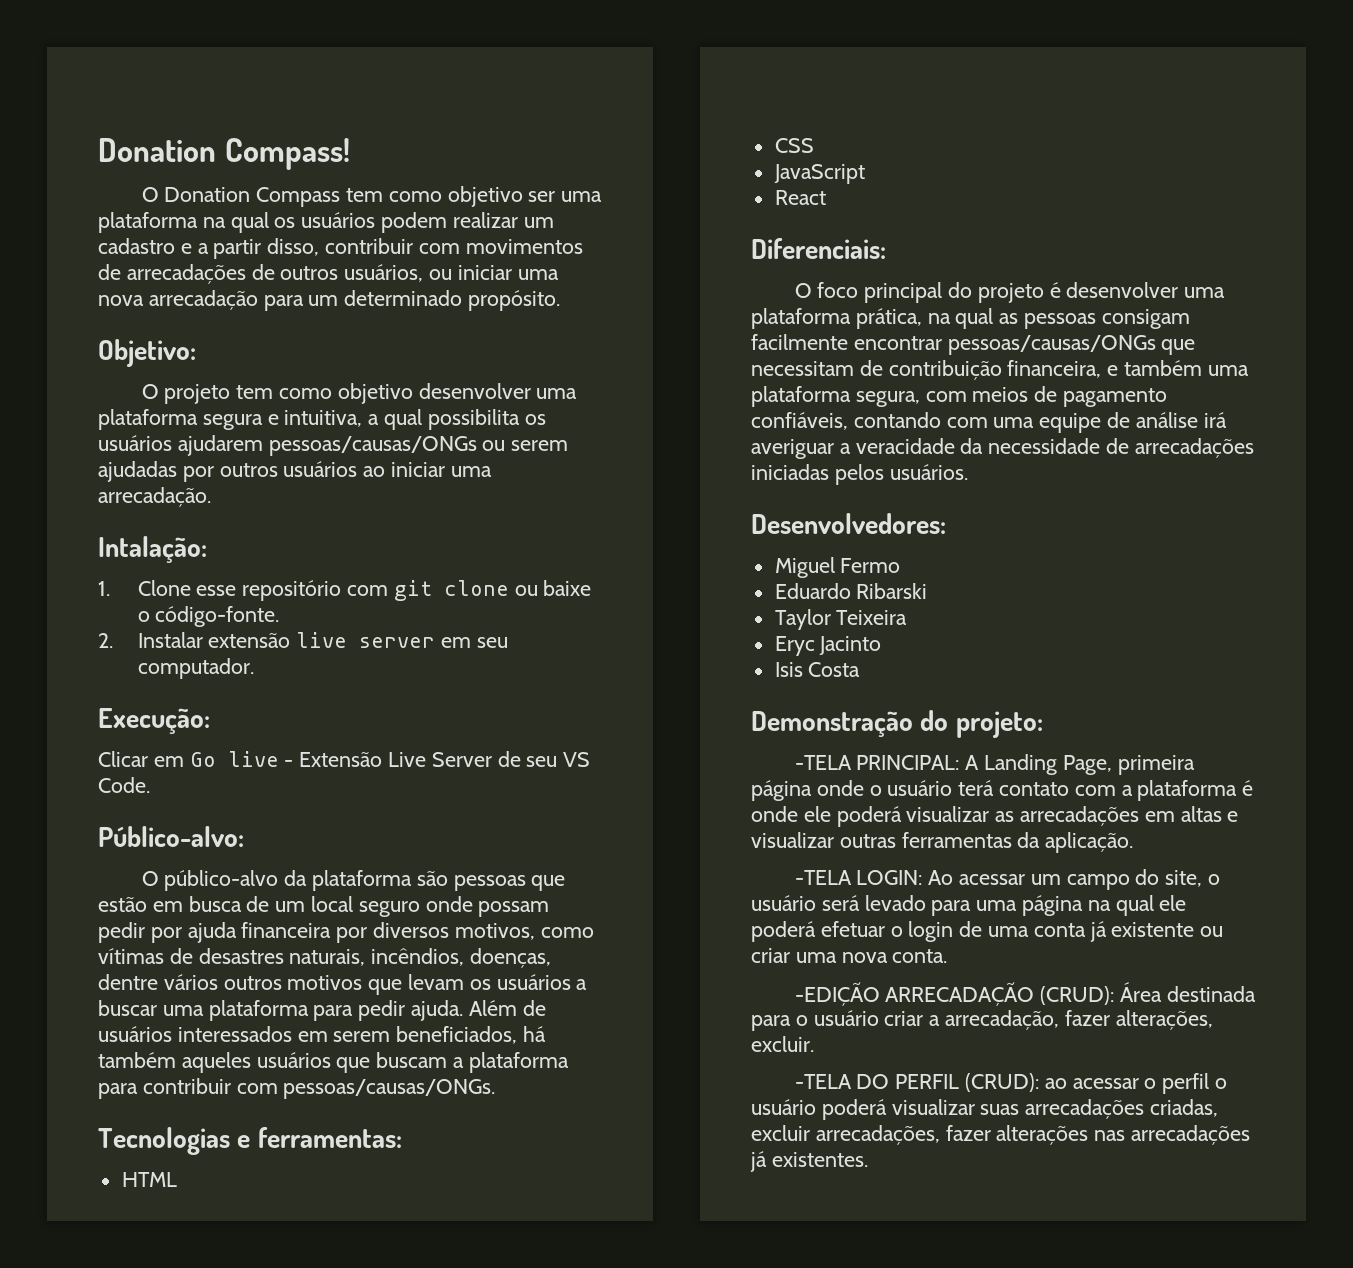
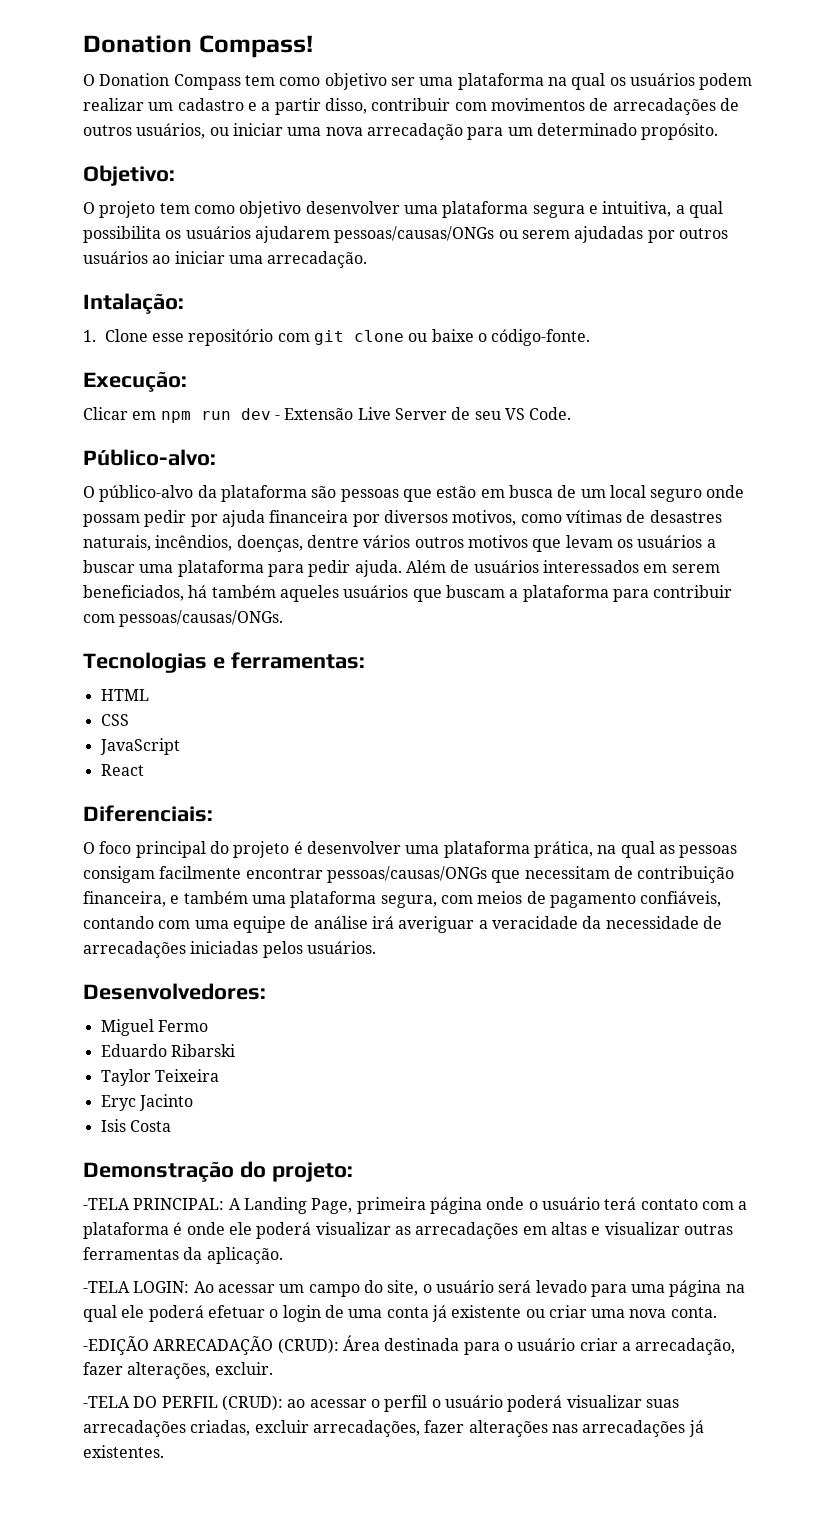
- 2. Instalar extensão live server em seu computador.
- Clicar em Go live - Extensão Live Server de seu VS Code.
+ Clicar em npm run dev - Extensão Live Server de seu VS Code.

